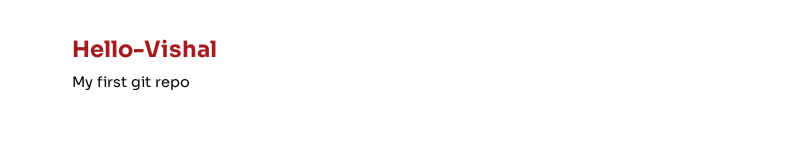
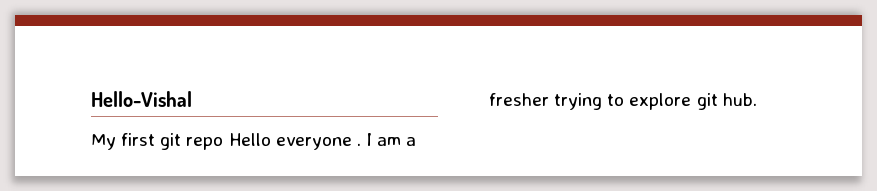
- My first git repo
+ My first git repo Hello everyone . I am a fresher trying to explore git hub.

